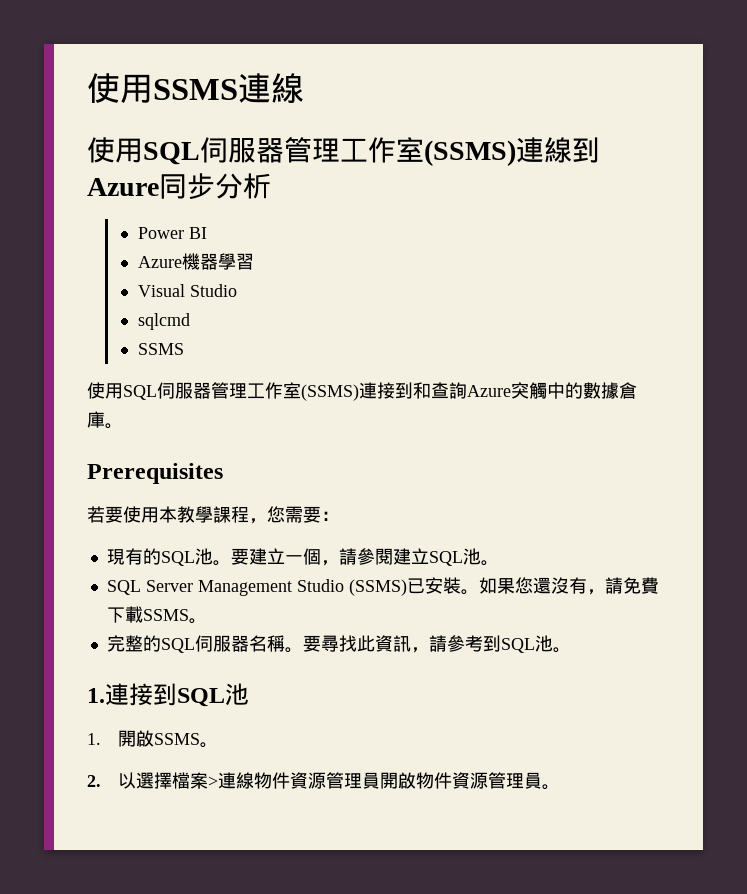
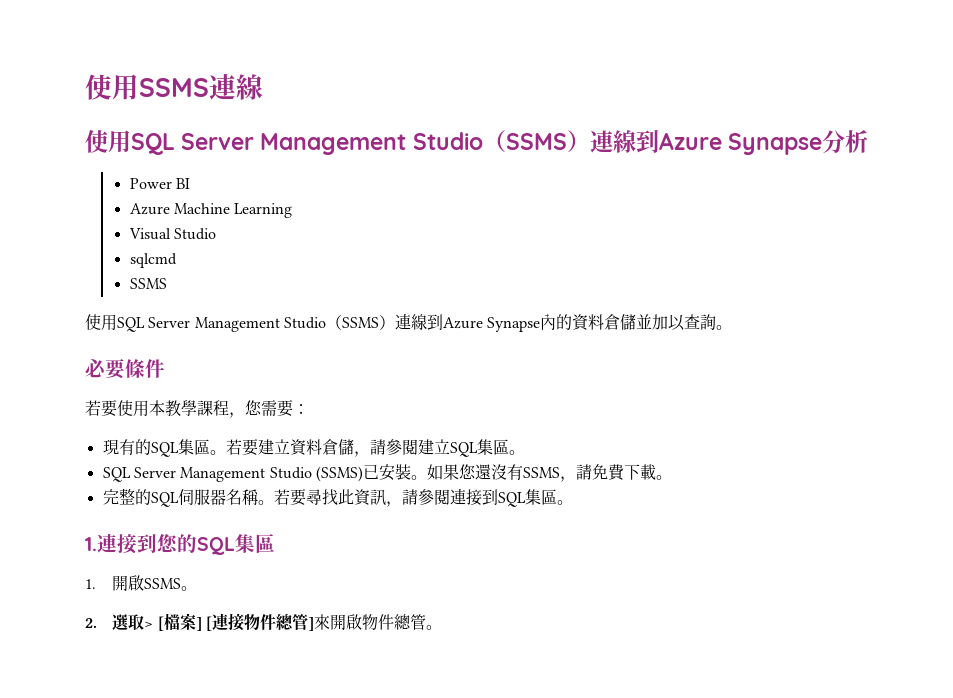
- 使用SQL伺服器管理工作室(SSMS)連線到Azure同步分析
+ 使用SQL Server Management Studio（SSMS）連線到Azure Synapse分析
- Azure機器學習
+ Azure Machine Learning
- 使用SQL伺服器管理工作室(SSMS)連接到和查詢Azure突觸中的數據倉庫。
- Prerequisites
+ 使用SQL Server Management Studio（SSMS）連線到Azure Synapse內的資料倉儲並加以查詢。
+ 必要條件
- 現有的SQL池。要建立一個，請參閱建立SQL池。
+ 現有的SQL集區。若要建立資料倉儲，請參閱建立SQL集區。
- 如果您還沒有，請免費下載SSMS。
+ 如果您還沒有SSMS，請免費下載。
- 要尋找此資訊，請參考到SQL池。
+ 若要尋找此資訊，請參閱連接到SQL集區。
- 1.連接到SQL池
+ 1.連接到您的SQL集區
- 2.以選擇檔案>連線物件資源管理員開啟物件資源管理員。
+ 2.選取> [檔案] [連接物件總管]來開啟物件總管。

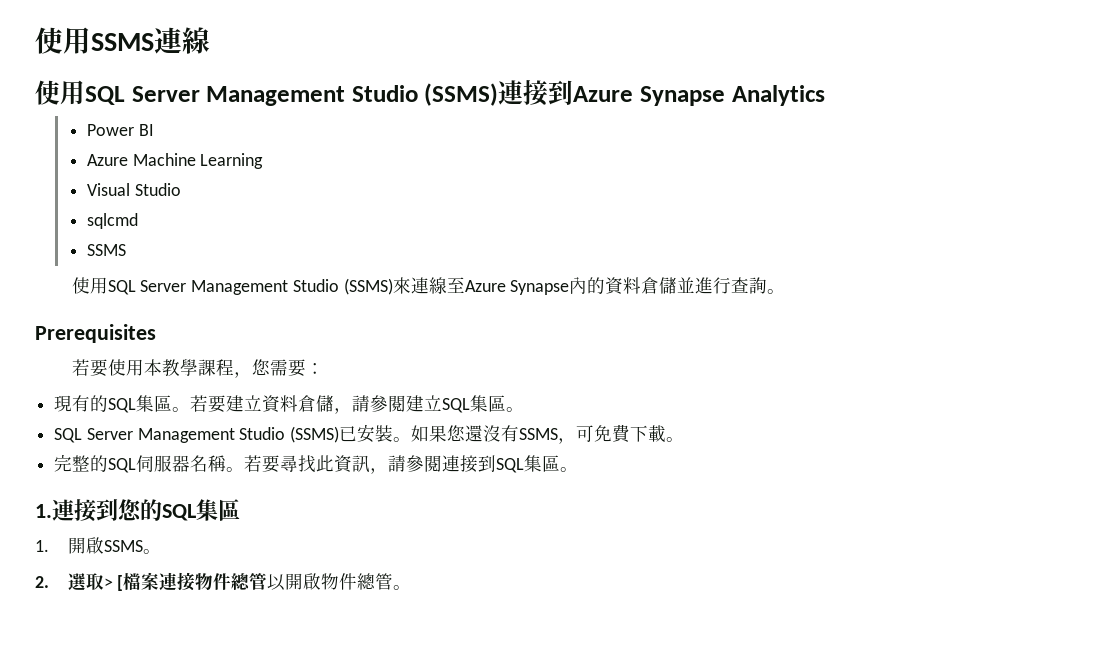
- 使用SQL Server Management Studio（SSMS）連線到Azure Synapse分析
+ 使用SQL Server Management Studio (SSMS)連接到Azure Synapse Analytics
- 使用SQL Server Management Studio（SSMS）連線到Azure Synapse內的資料倉儲並加以查詢。
+ 使用SQL Server Management Studio (SSMS)來連線至Azure Synapse內的資料倉儲並進行查詢。
- 必要條件
+ Prerequisites
- 如果您還沒有SSMS，請免費下載。
+ 如果您還沒有SSMS，可免費下載。
- 2.選取> [檔案] [連接物件總管]來開啟物件總管。
+ 2.選取> [檔案連接物件總管以開啟物件總管。

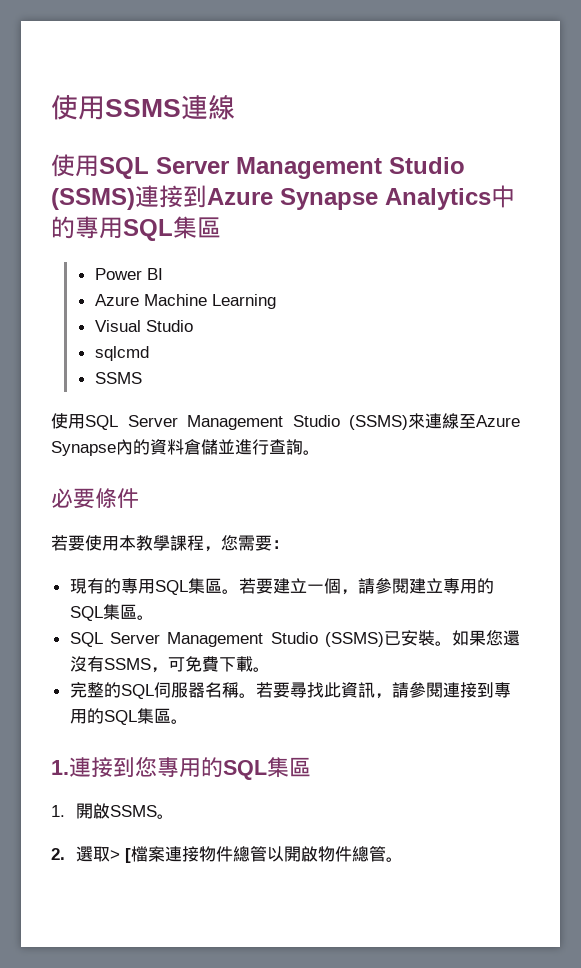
- 使用SQL Server Management Studio (SSMS)連接到Azure Synapse Analytics
+ 使用SQL Server Management Studio (SSMS)連接到Azure Synapse Analytics中的專用SQL集區
- Prerequisites
+ 必要條件
- 現有的SQL集區。
+ 現有的專用SQL集區。
- 若要建立資料倉儲，請參閱建立SQL集區。
+ 若要建立一個，請參閱建立專用的SQL集區。
- 若要尋找此資訊，請參閱連接到SQL集區。
+ 若要尋找此資訊，請參閱連接到專用的SQL集區。
- 1.連接到您的SQL集區
+ 1.連接到您專用的SQL集區

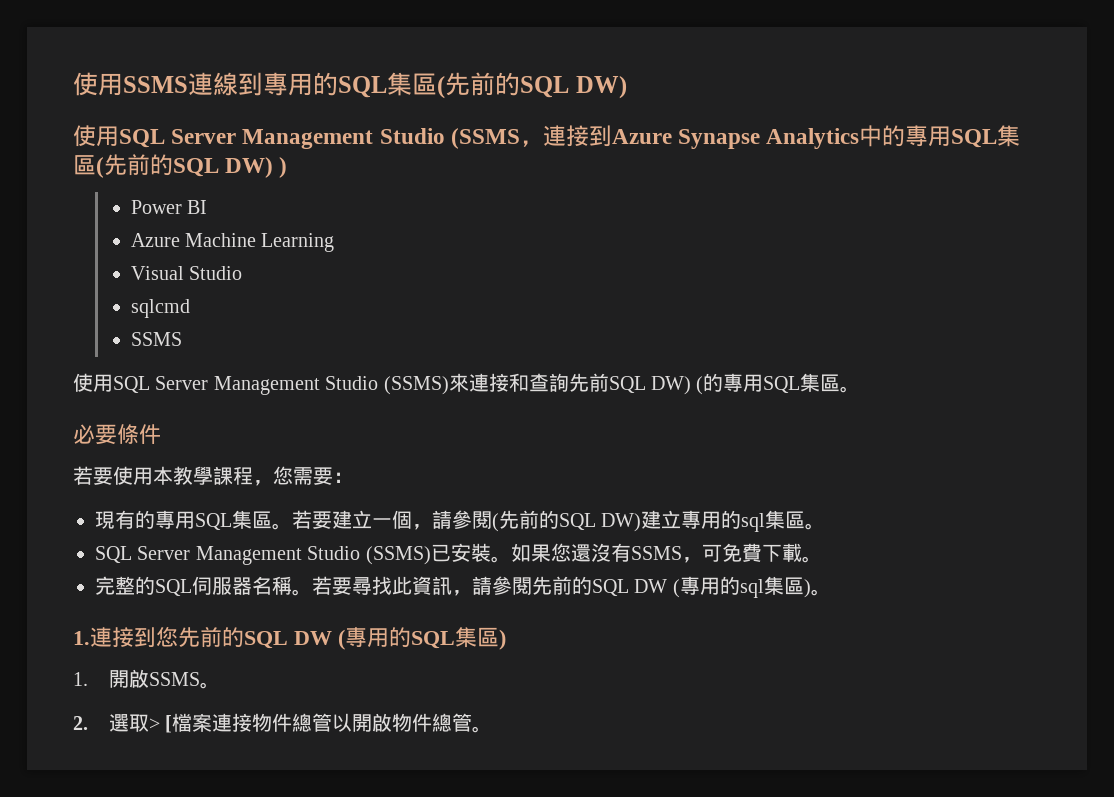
- 使用SSMS連線
- 使用SQL Server Management Studio (SSMS)連接到Azure Synapse Analytics中的專用SQL集區
+ 使用SSMS連線到專用的SQL集區(先前的SQL DW)
+ 使用SQL Server Management Studio (SSMS，連接到Azure Synapse Analytics中的專用SQL集區(先前的SQL DW) )
- 使用SQL Server Management Studio (SSMS)來連線至Azure Synapse內的資料倉儲並進行查詢。
+ 使用SQL Server Management Studio (SSMS)來連接和查詢先前SQL DW) (的專用SQL集區。
- 若要建立一個，請參閱建立專用的SQL集區。
+ 若要建立一個，請參閱(先前的SQL DW)建立專用的sql集區。
- 若要尋找此資訊，請參閱連接到專用的SQL集區。
+ 若要尋找此資訊，請參閱先前的SQL DW (專用的sql集區)。
- 1.連接到您專用的SQL集區
+ 1.連接到您先前的SQL DW (專用的SQL集區)

